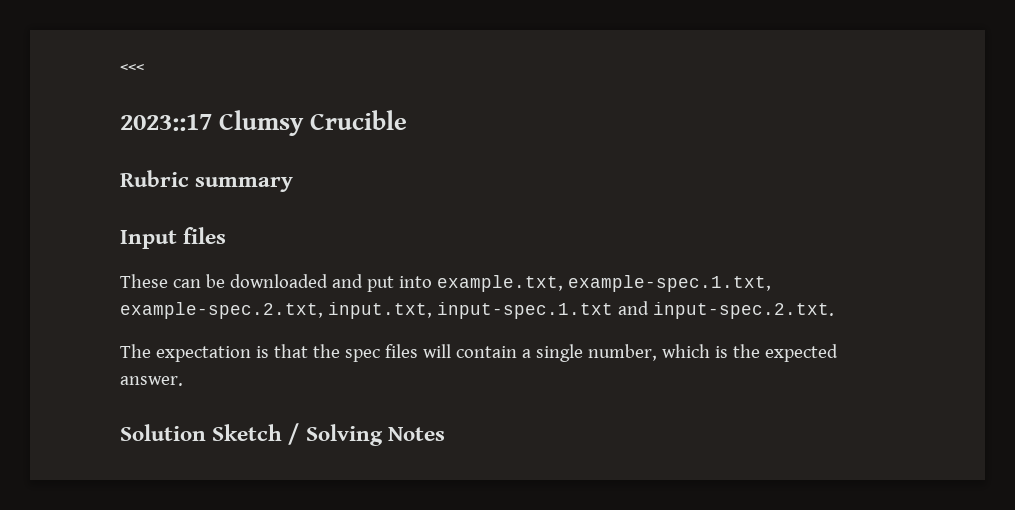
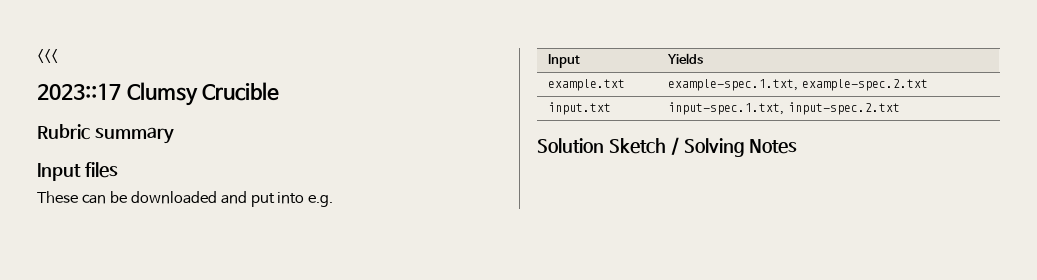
- These can be downloaded and put into example.txt, example-spec.1.txt, example-spec.2.txt, input.txt, input-spec.1.txt and input-spec.2.txt.
- The expectation is that the spec files will contain a single number, which is the expected answer.
+ These can be downloaded and put into e.g.
+ Input | Yields
+ example.txt | example-spec.1.txt, example-spec.2.txt
+ input.txt | input-spec.1.txt, input-spec.2.txt

